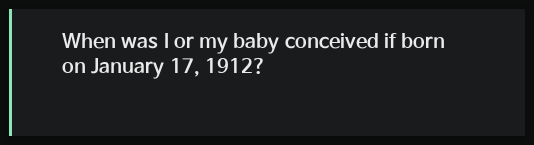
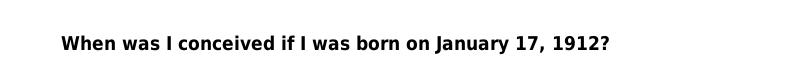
- When was I or my baby conceived if born on January 17, 1912?
+ When was I conceived if I was born on January 17, 1912?

